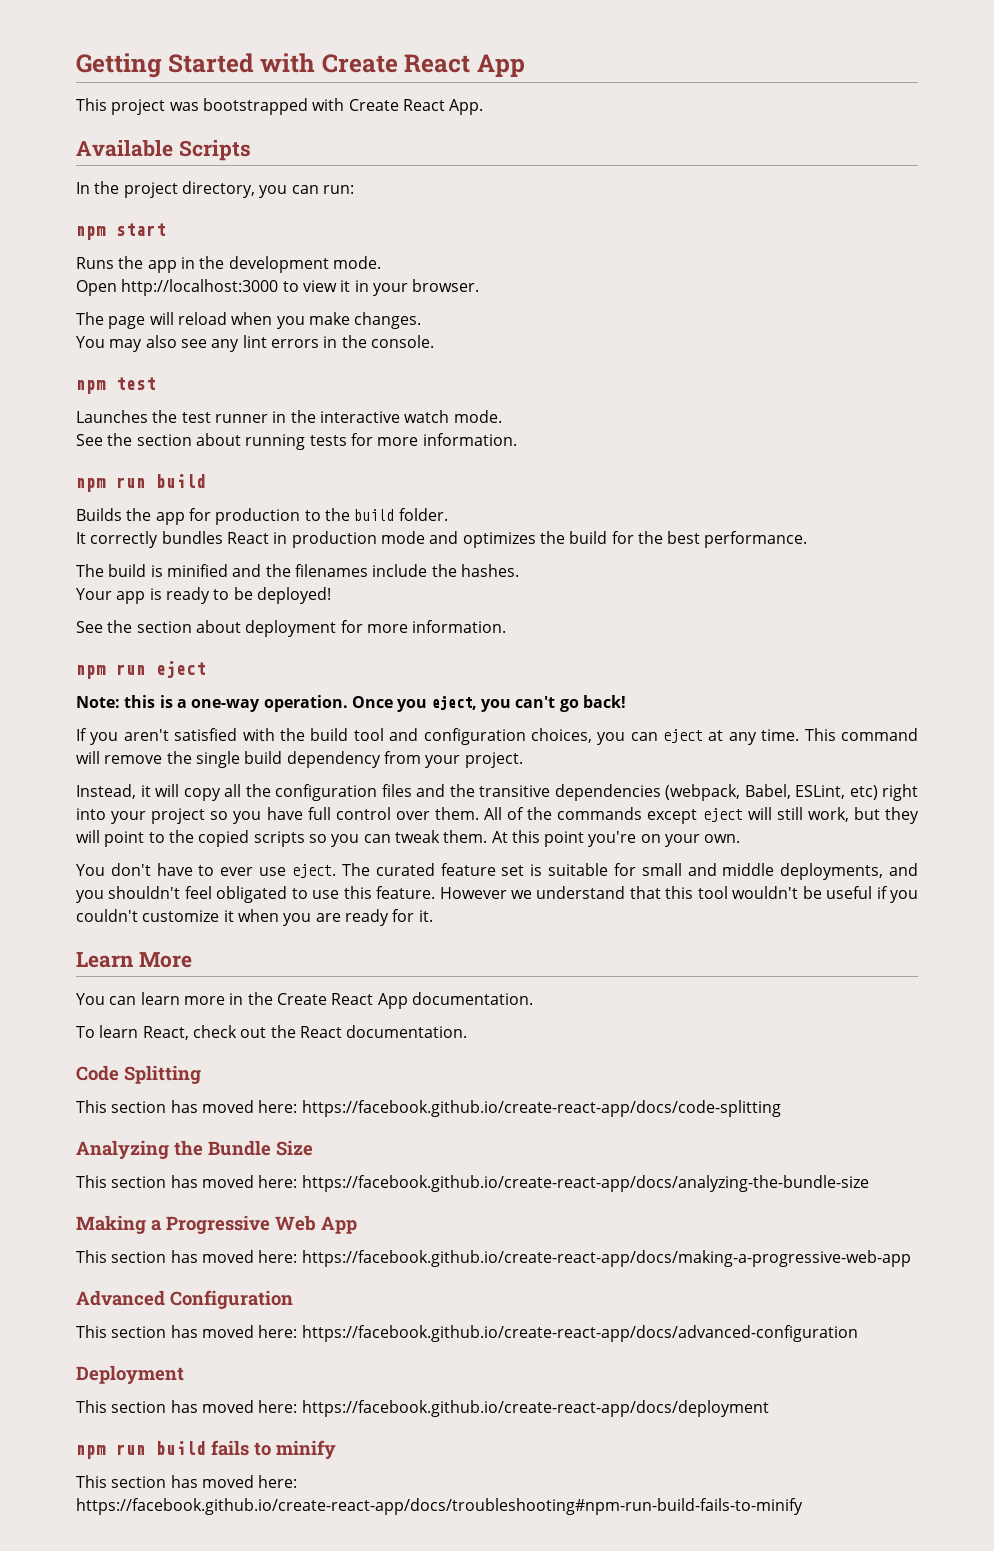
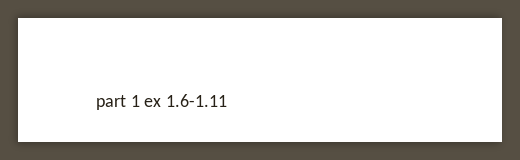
- Getting Started with Create React App
- This project was bootstrapped with Create React App.
- Available Scripts
- In the project directory, you can run:
- npm start
- Runs the app in the development mode.
- Open http://localhost:3000 to view it in your browser.
- The page will reload when you make changes.
- You may also see any lint errors in the console.
- npm test
- Launches the test runner in the interactive watch mode.
- See the section about running tests for more information.
- npm run build
- Builds the app for production to the build folder.
- It correctly bundles React in production mode and optimizes the build for the best performance.
- The build is minified and the filenames include the hashes.
- Your app is ready to be deployed!
- See the section about deployment for more information.
- npm run eject
- Note: this is a one-way operation. Once you eject, you can't go back!
- If you aren't satisfied with the build tool and configuration choices, you can eject at any time. This command will remove the single build dependency from your project.
- Instead, it will copy all the configuration files and the transitive dependencies (webpack, Babel, ESLint, etc) right into your project so you have full control over them. All of the commands except eject will still work, but they will point to the copied scripts so you can tweak them. At this point you're on your own.
- You don't have to ever use eject. The curated feature set is suitable for small and middle deployments, and you shouldn't feel obligated to use this feature. However we understand that this tool wouldn't be useful if you couldn't customize it when you are ready for it.
- Learn More
- You can learn more in the Create React App documentation.
- To learn React, check out the React documentation.
- Code Splitting
- This section has moved here: https://facebook.github.io/create-react-app/docs/code-splitting
- Analyzing the Bundle Size
- This section has moved here: https://facebook.github.io/create-react-app/docs/analyzing-the-bundle-size
- Making a Progressive Web App
- This section has moved here: https://facebook.github.io/create-react-app/docs/making-a-progressive-web-app
- Advanced Configuration
- This section has moved here: https://facebook.github.io/create-react-app/docs/advanced-configuration
- Deployment
- This section has moved here: https://facebook.github.io/create-react-app/docs/deployment
- npm run build fails to minify
- This section has moved here: https://facebook.github.io/create-react-app/docs/troubleshooting#npm-run-build-fails-to-minify
+ part 1 ex 1.6-1.11

